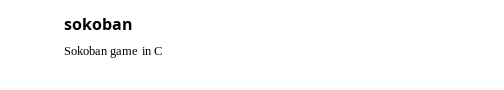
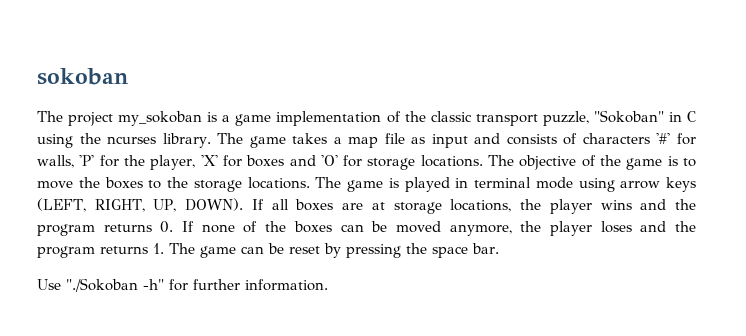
- Sokoban game in C
+ The project my_sokoban is a game implementation of the classic transport puzzle, "Sokoban" in C using the ncurses library. The game takes a map file as input and consists of characters '#' for walls, 'P' for the player, 'X' for boxes and 'O' for storage locations. The objective of the game is to move the boxes to the storage locations. The game is played in terminal mode using arrow keys (LEFT, RIGHT, UP, DOWN). If all boxes are at storage locations, the player wins and the program returns 0. If none of the boxes can be moved anymore, the player loses and the program returns 1. The game can be reset by pressing the space bar.
+ Use "./Sokoban -h" for further information.

